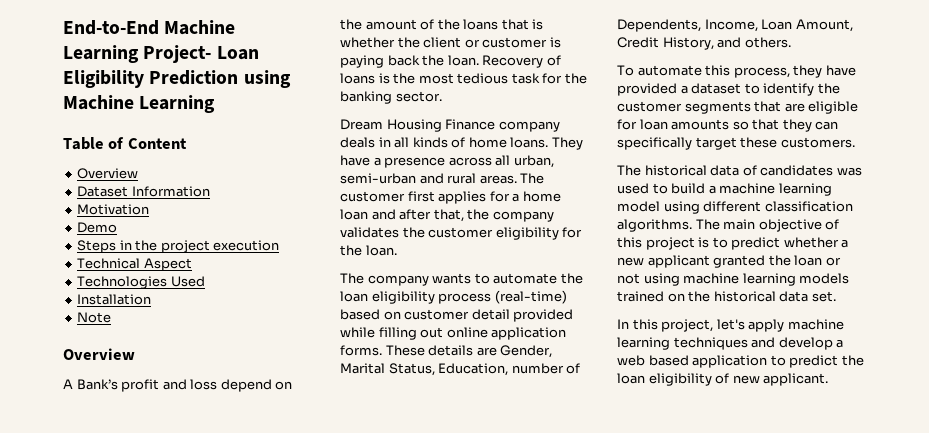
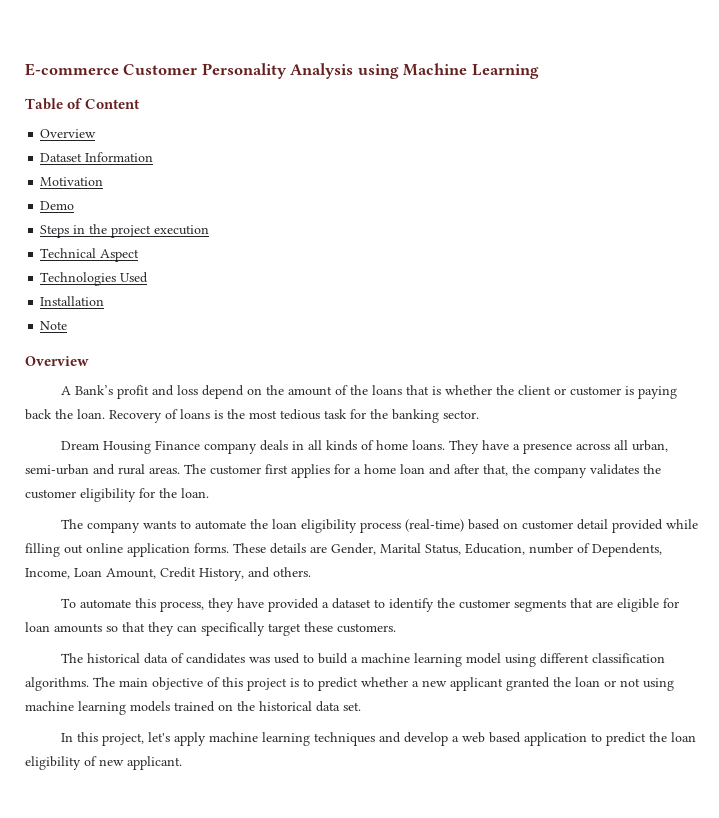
- End-to-End Machine Learning Project- Loan Eligibility Prediction using Machine Learning
+ E-commerce Customer Personality Analysis using Machine Learning

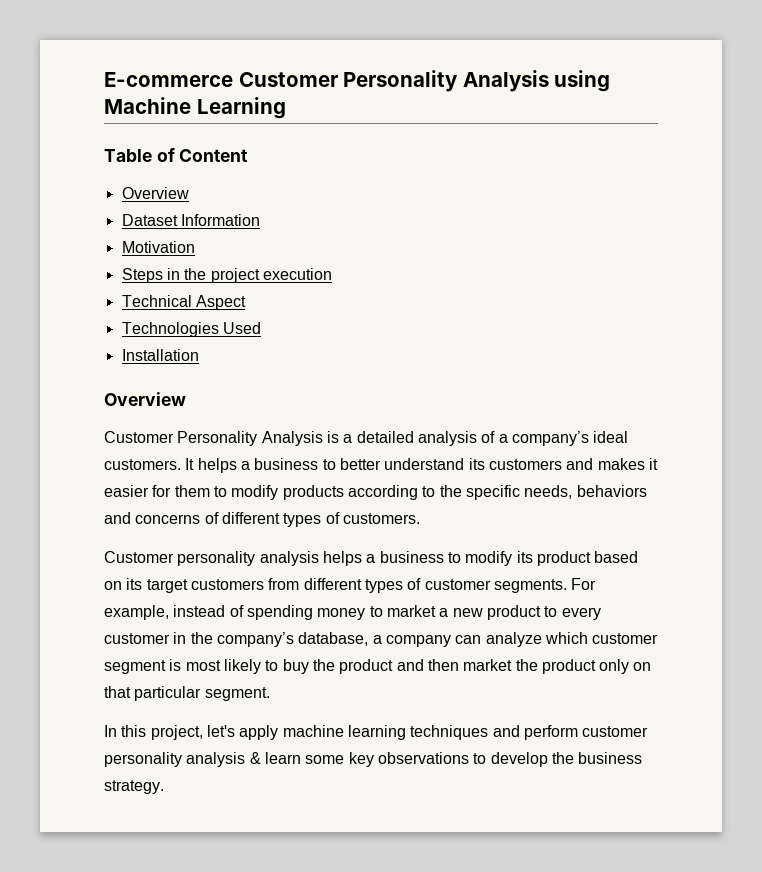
- Demo
  Installation
- Note
  Overview
- A Bank’s profit and loss depend on the amount of the loans that is whether the client or customer is paying back the loan. Recovery of loans is the most tedious task for the banking sector.
- Dream Housing Finance company deals in all kinds of home loans. They have a presence across all urban, semi-urban and rural areas. The customer first applies for a home loan and after that, the company validates the customer eligibility for the loan.
- The company wants to automate the loan eligibility process (real-time) based on customer detail provided while filling out online application forms. These details are Gender, Marital Status, Education, number of Dependents, Income, Loan Amount, Credit History, and others.
- To automate this process, they have provided a dataset to identify the customer segments that are eligible for loan amounts so that they can specifically target these customers.
- The historical data of candidates was used to build a machine learning model using different classification algorithms. The main objective of this project is to predict whether a new applicant granted the loan or not using machine learning models trained on the historical data set.
+ Customer Personality Analysis is a detailed analysis of a company’s ideal customers. It helps a business to better understand its customers and makes it easier for them to modify products according to the specific needs, behaviors and concerns of different types of customers.
+ Customer personality analysis helps a business to modify its product based on its target customers from different types of customer segments. For example, instead of spending money to market a new product to every customer in the company’s database, a company can analyze which customer segment is most likely to buy the product and then market the product only on that particular segment.
- In this project, let's apply machine learning techniques and develop a web based application to predict the loan eligibility of new applicant.
+ In this project, let's apply machine learning techniques and perform customer personality analysis & learn some key observations to develop the business strategy.

